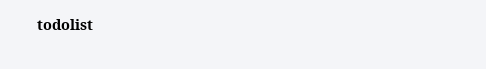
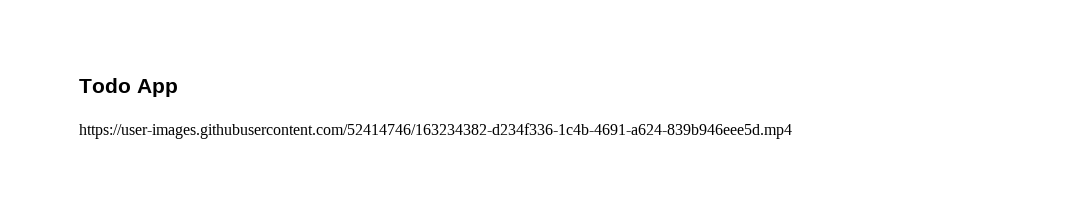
- todolist
+ Todo App
+ https://user-images.githubusercontent.com/52414746/163234382-d234f336-1c4b-4691-a624-839b946eee5d.mp4

